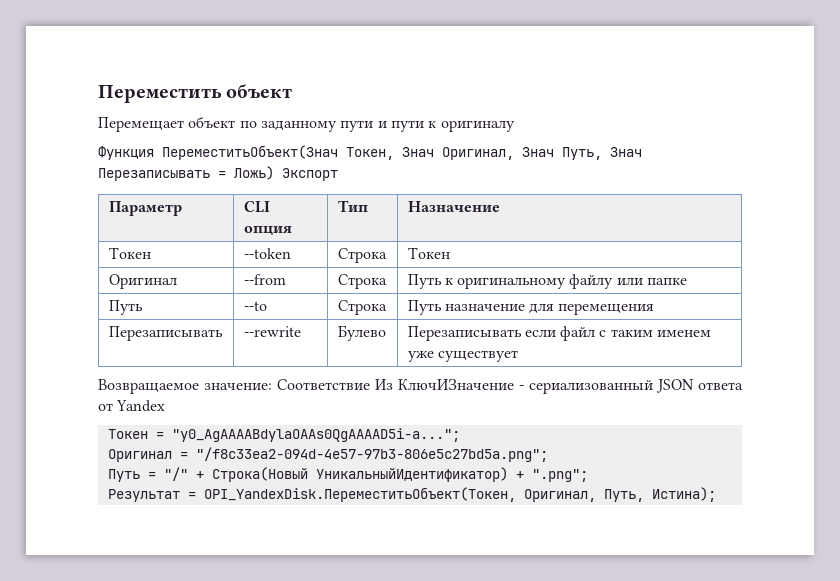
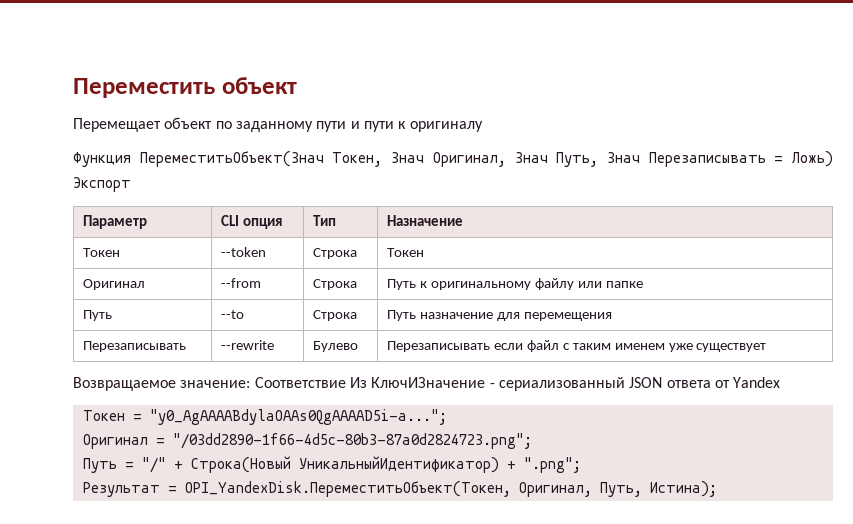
- Оригинал = "/f8c33ea2-094d-4e57-97b3-806e5c27bd5a.png";
+ Оригинал = "/03dd2890-1f66-4d5c-80b3-87a0d2824723.png";

